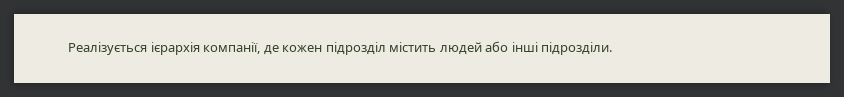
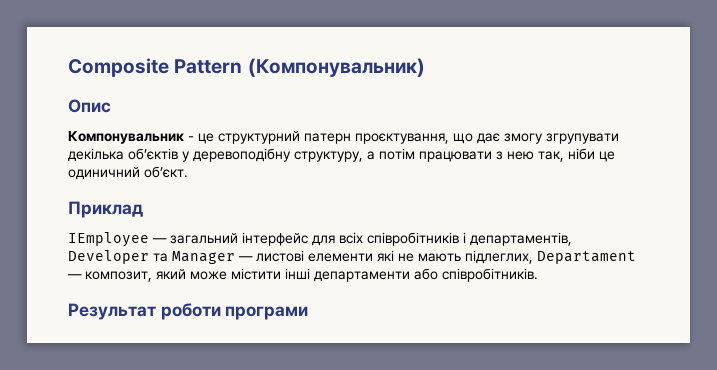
- Реалізується ієрархія компанії, де кожен підрозділ містить людей або інші підрозділи.
+ Composite Pattern (Компонувальник)
+ Опис
+ Компонувальник - це структурний патерн проєктування, що дає змогу згрупувати декілька об’єктів у деревоподібну структуру, а потім працювати з нею так, ніби це одиничний об’єкт.
+ Приклад
+ IEmployee — загальний інтерфейс для всіх співробітників і департаментів, Developer та Manager — листові елементи які не мають підлеглих, Departament — композит, який може містити інші департаменти або співробітників.
+ Результат роботи програми

